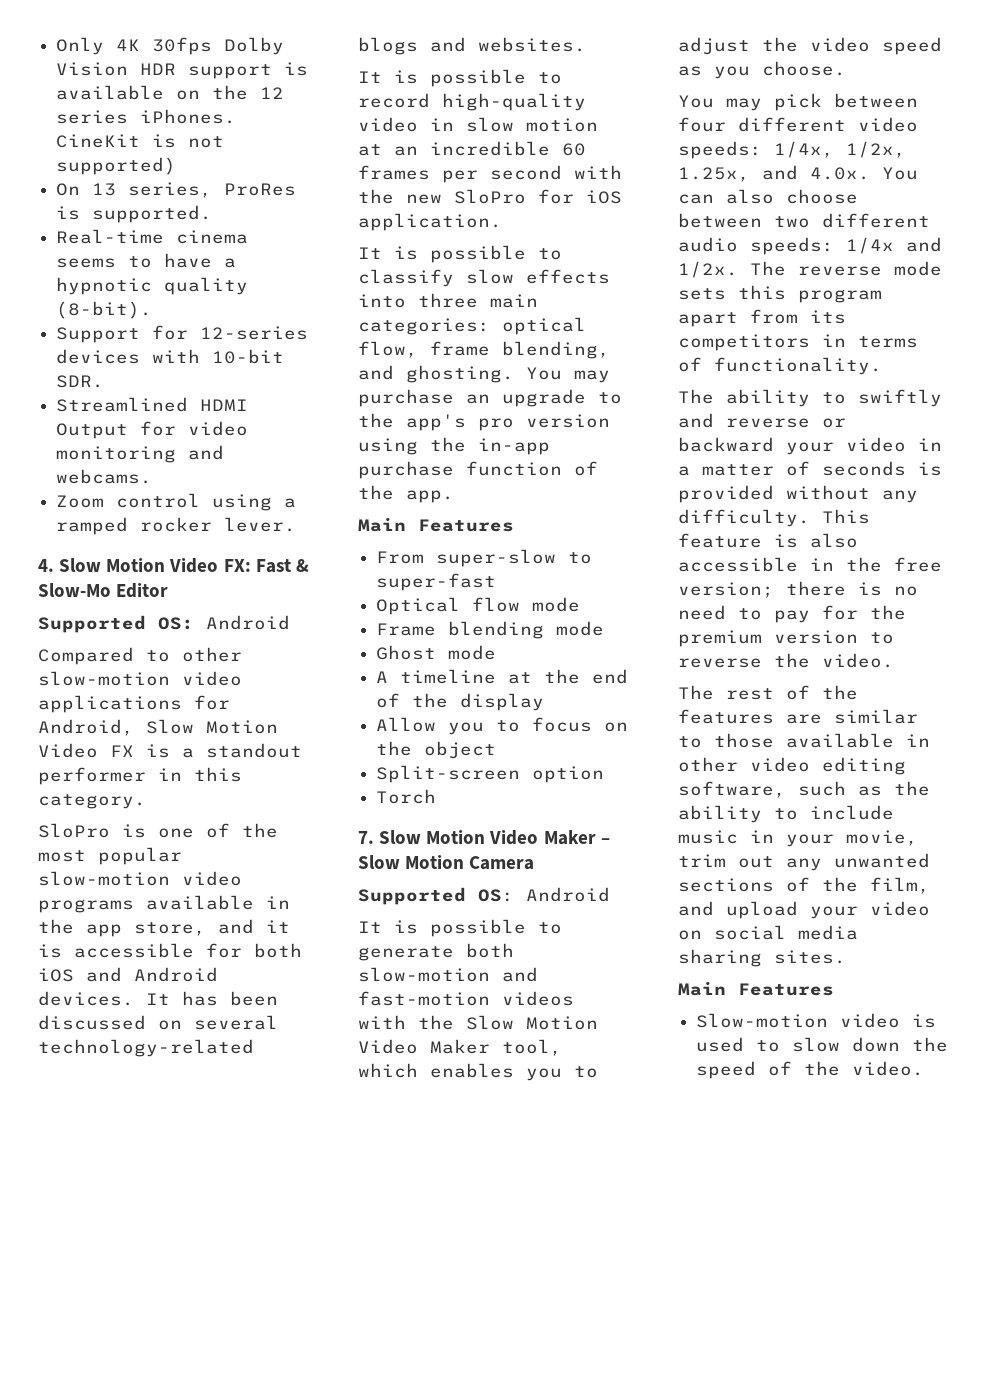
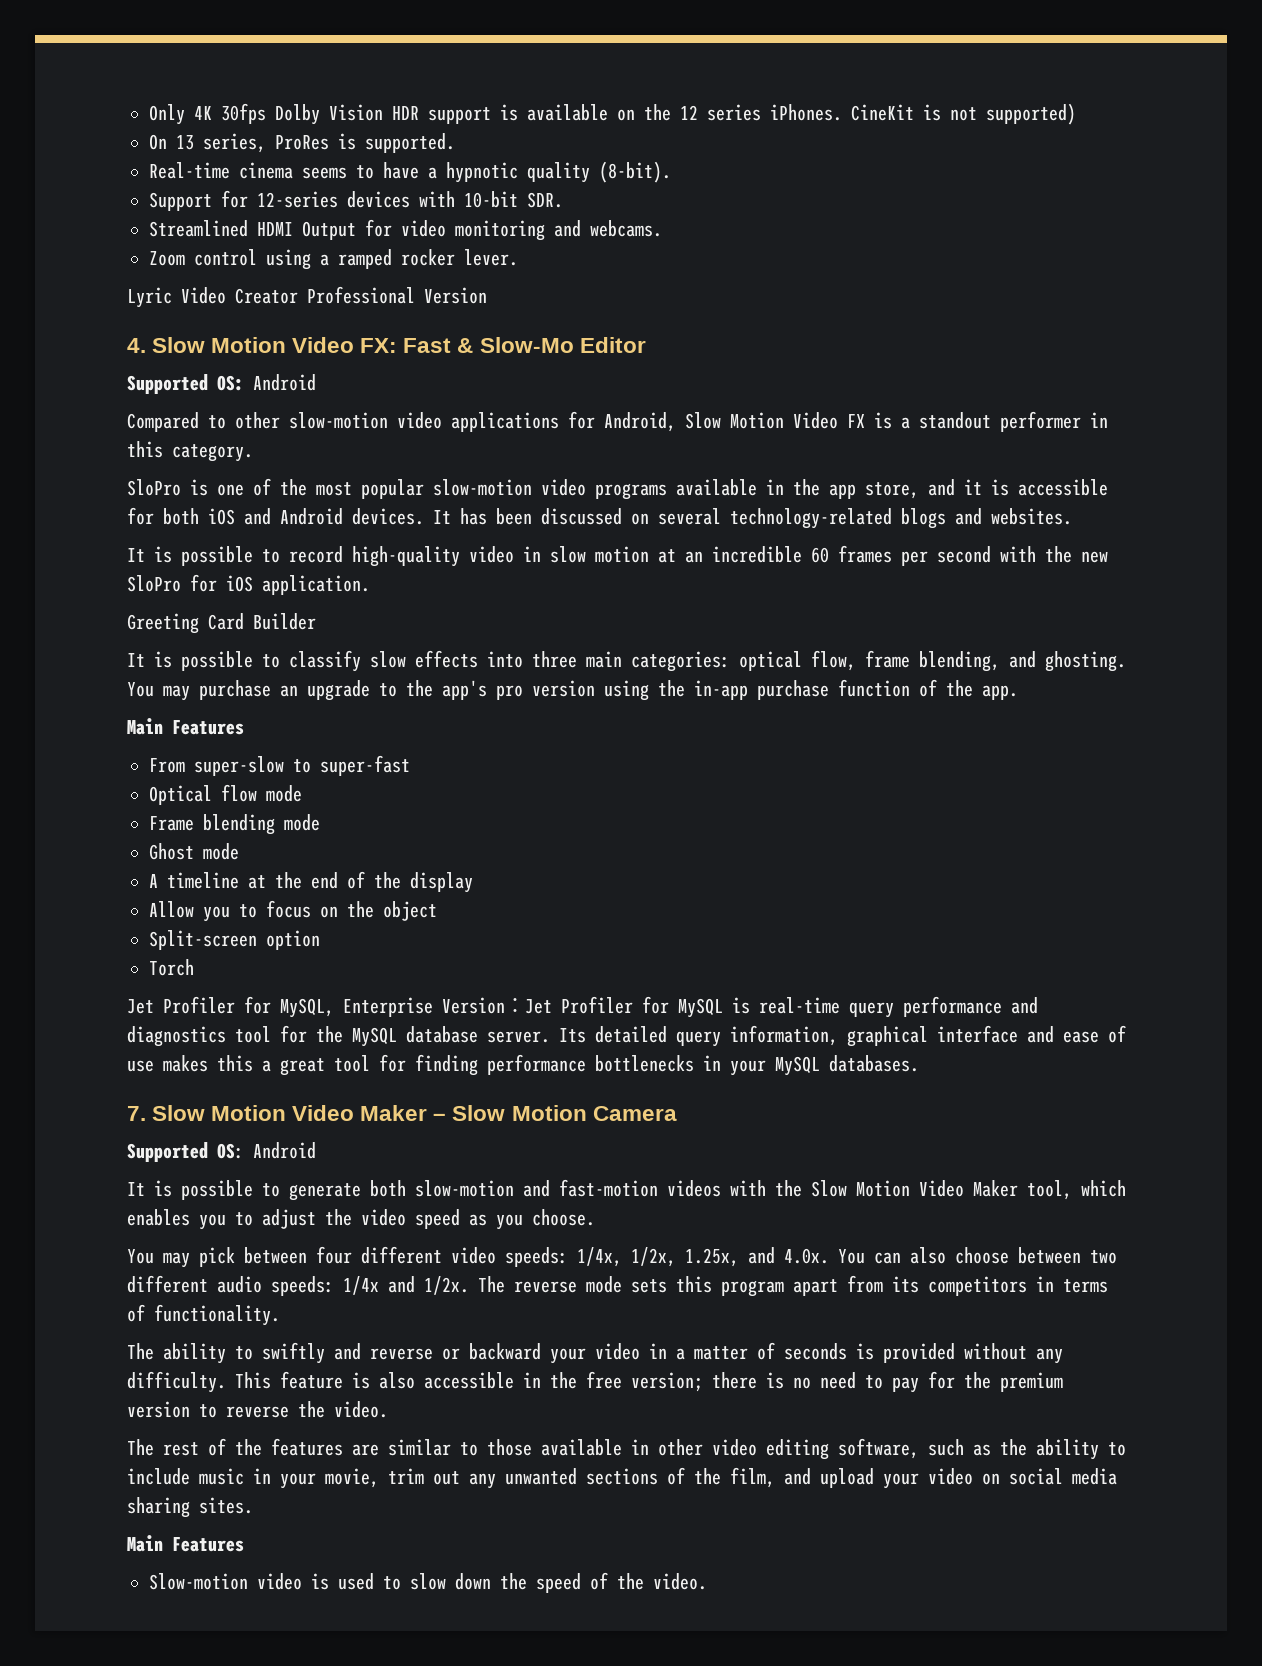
+ Lyric Video Creator Professional Version
+ Greeting Card Builder
+ Jet Profiler for MySQL, Enterprise Version：Jet Profiler for MySQL is real-time query performance and diagnostics tool for the MySQL database server. Its detailed query information, graphical interface and ease of use makes this a great tool for finding performance bottlenecks in your MySQL databases.

